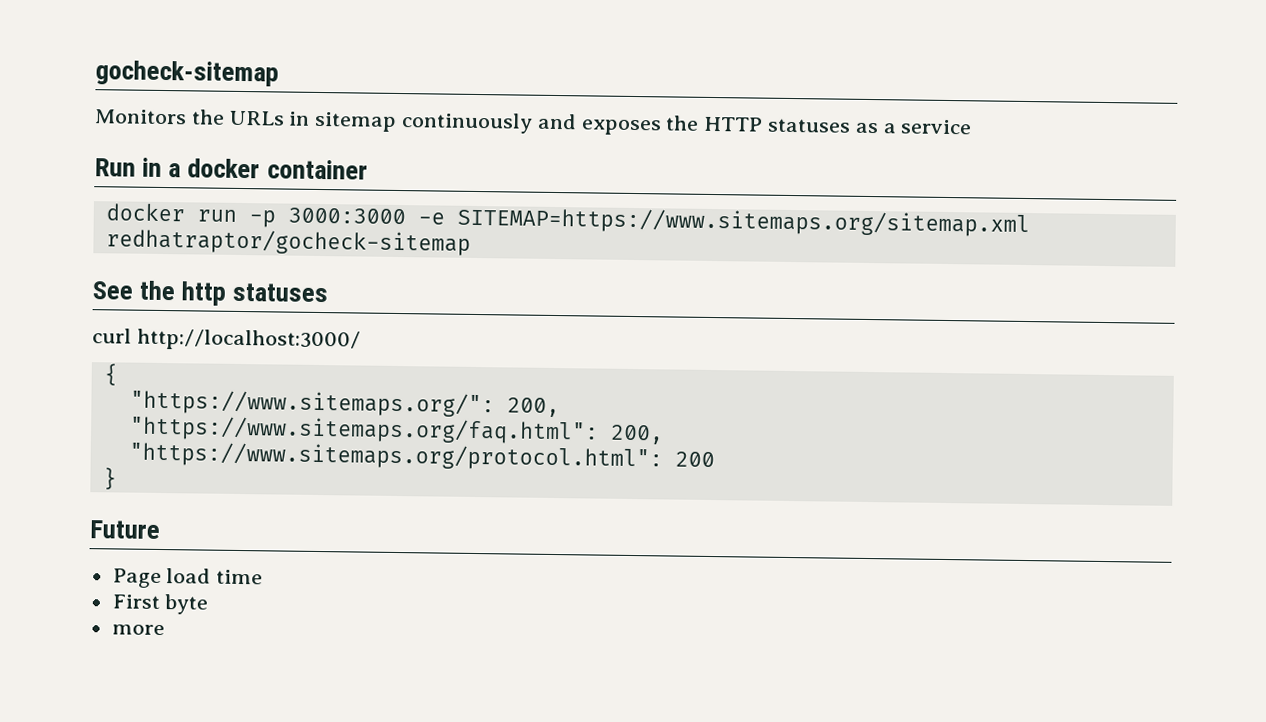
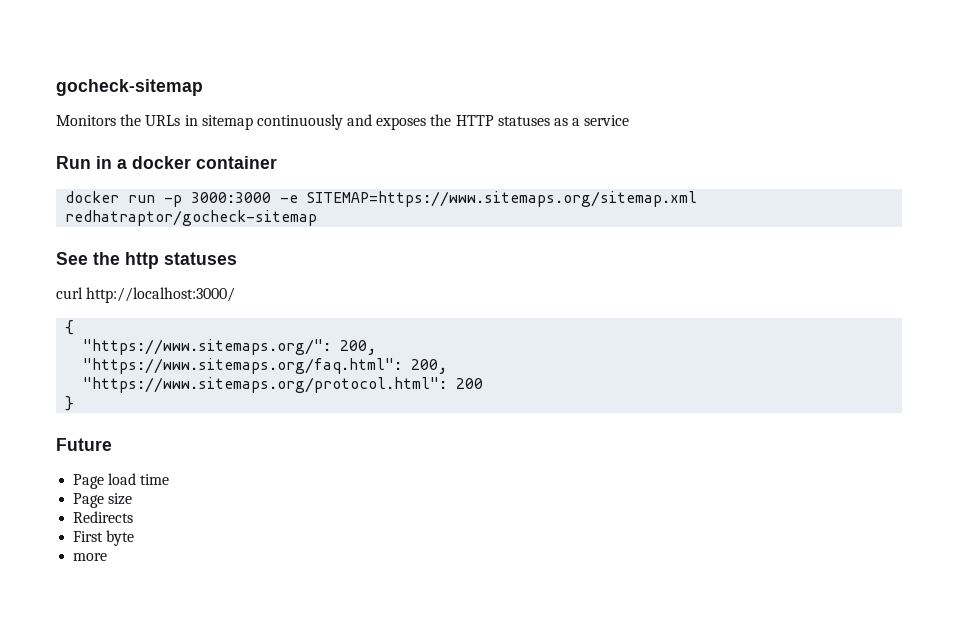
+ Page size
+ Redirects

